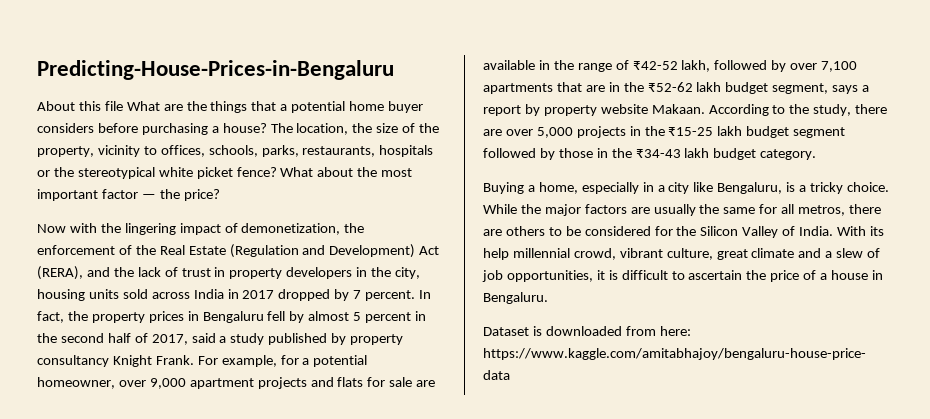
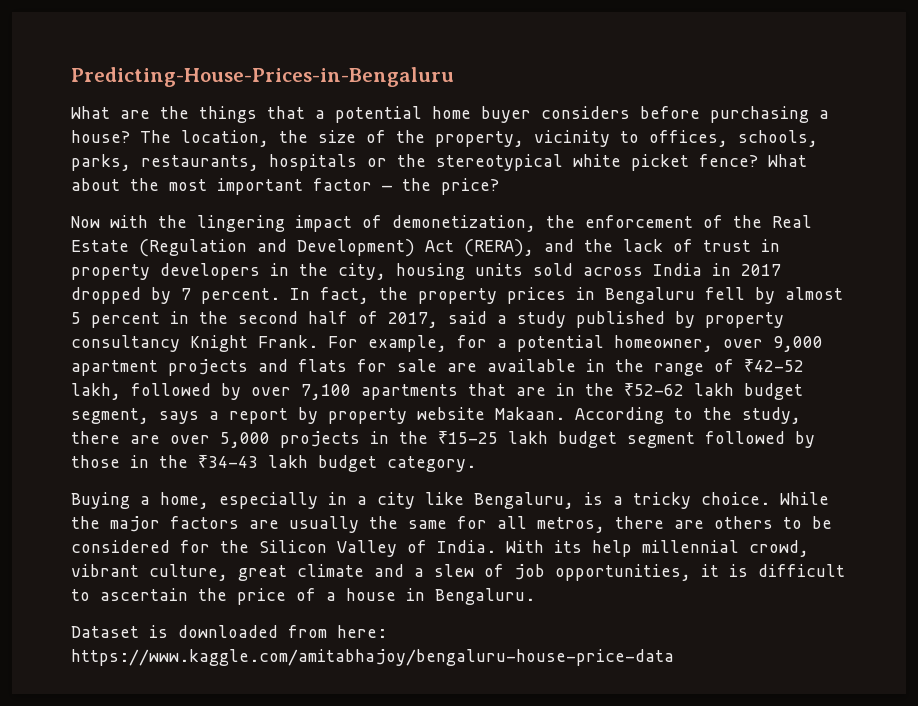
- About this file What are the things that a potential home buyer considers before purchasing a house?
+ What are the things that a potential home buyer considers before purchasing a house?

